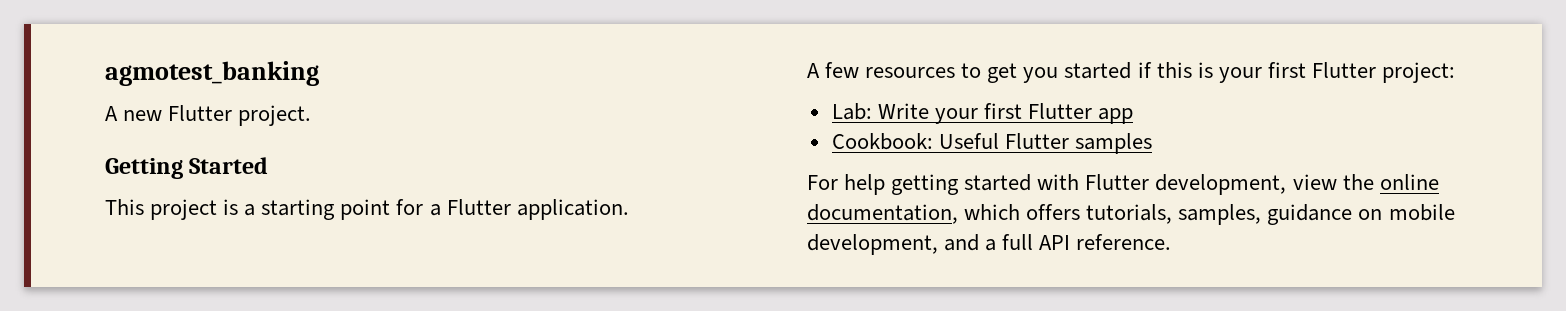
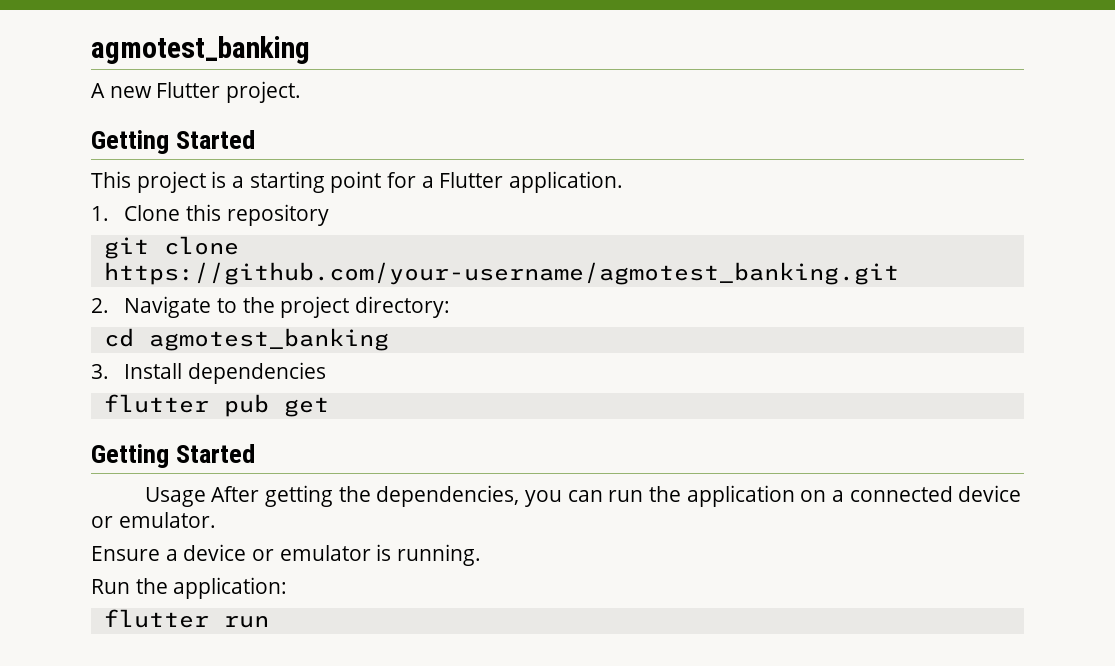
- A few resources to get you started if this is your first Flutter project:
- Lab: Write your first Flutter app
- Cookbook: Useful Flutter samples
- For help getting started with Flutter development, view the online documentation, which offers tutorials, samples, guidance on mobile development, and a full API reference.
+ 1. Clone this repository
+ git clone https://github.com/your-username/agmotest_banking.git
+ 2. Navigate to the project directory:
+ cd agmotest_banking
+ 3. Install dependencies
+ flutter pub get
+ Getting Started
+ Usage After getting the dependencies, you can run the application on a connected device or emulator.
+ Ensure a device or emulator is running.
+ Run the application:
+ flutter run

